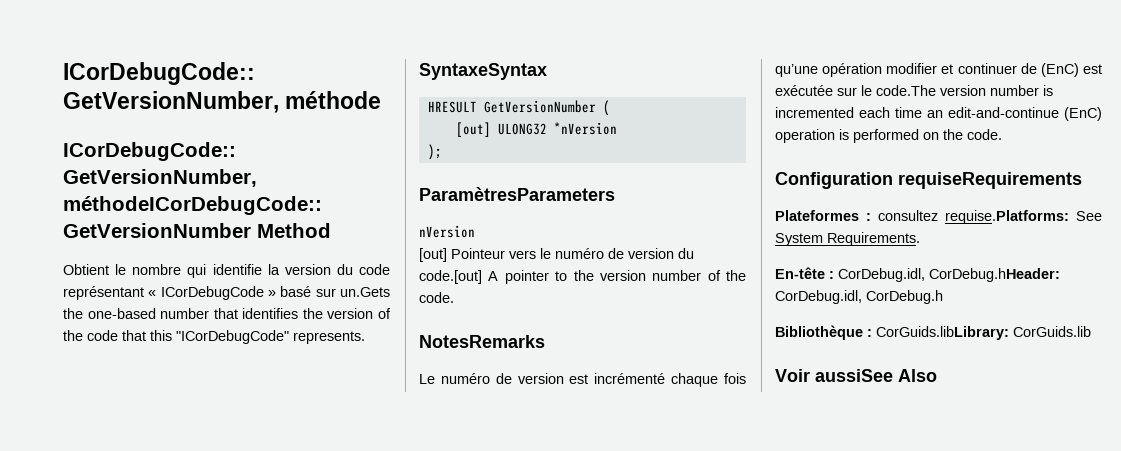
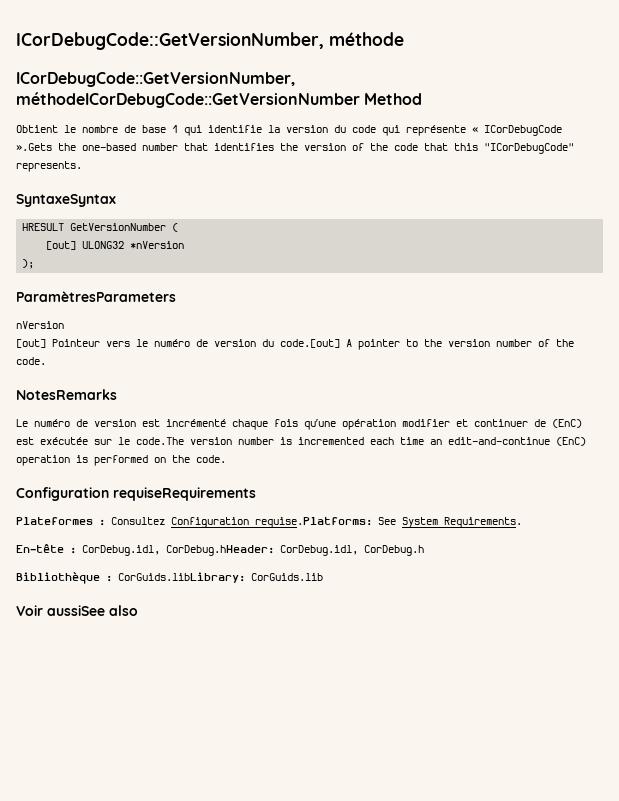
- Obtient le nombre qui identifie la version du code représentant « ICorDebugCode » basé sur un.Gets the one-based number that identifies the version of the code that this "ICorDebugCode" represents.
+ Obtient le nombre de base 1 qui identifie la version du code qui représente « ICorDebugCode ».Gets the one-based number that identifies the version of the code that this "ICorDebugCode" represents.
- Plateformes : consultez requise.Platforms: See System Requirements.
+ Plateformes : Consultez Configuration requise.Platforms: See System Requirements.
- Voir aussiSee Also
+ Voir aussiSee also

